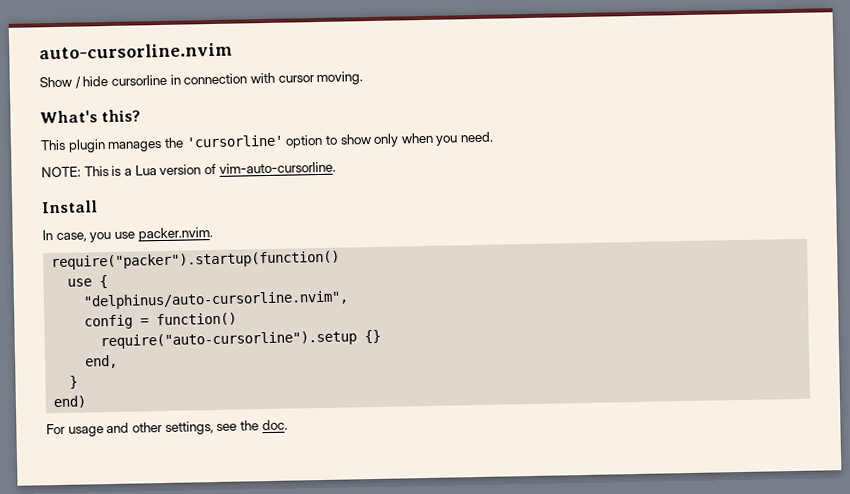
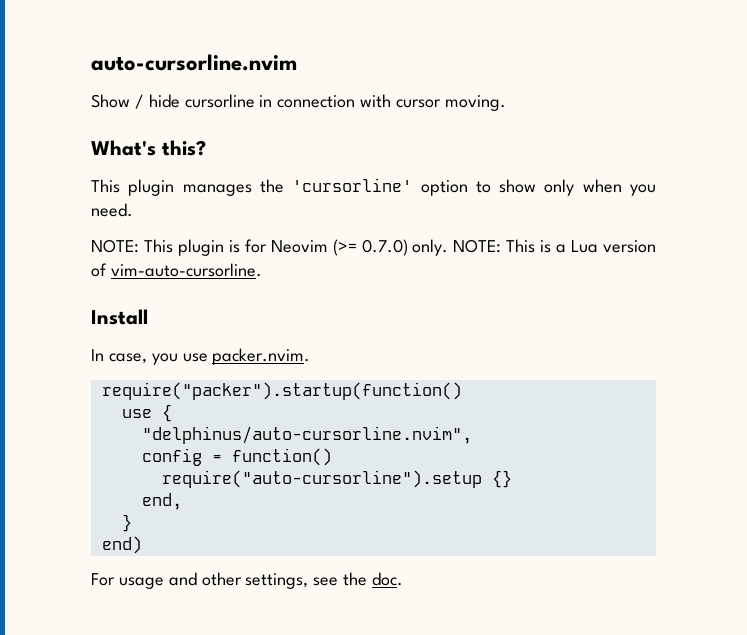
- NOTE: This is a Lua version of vim-auto-cursorline.
+ NOTE: This plugin is for Neovim (>= 0.7.0) only. NOTE: This is a Lua version of vim-auto-cursorline.

